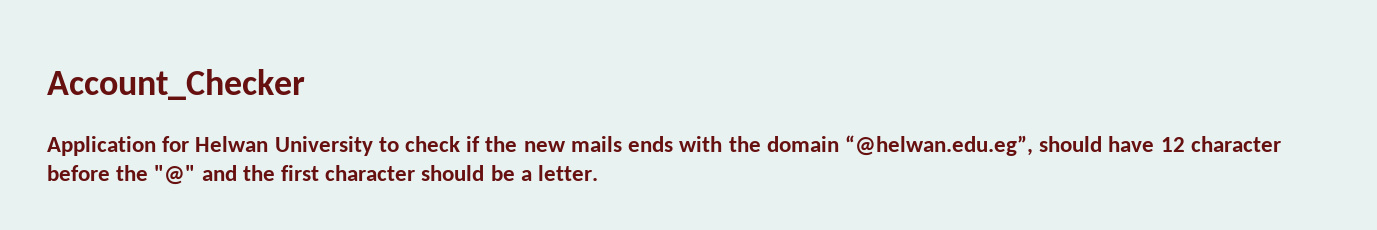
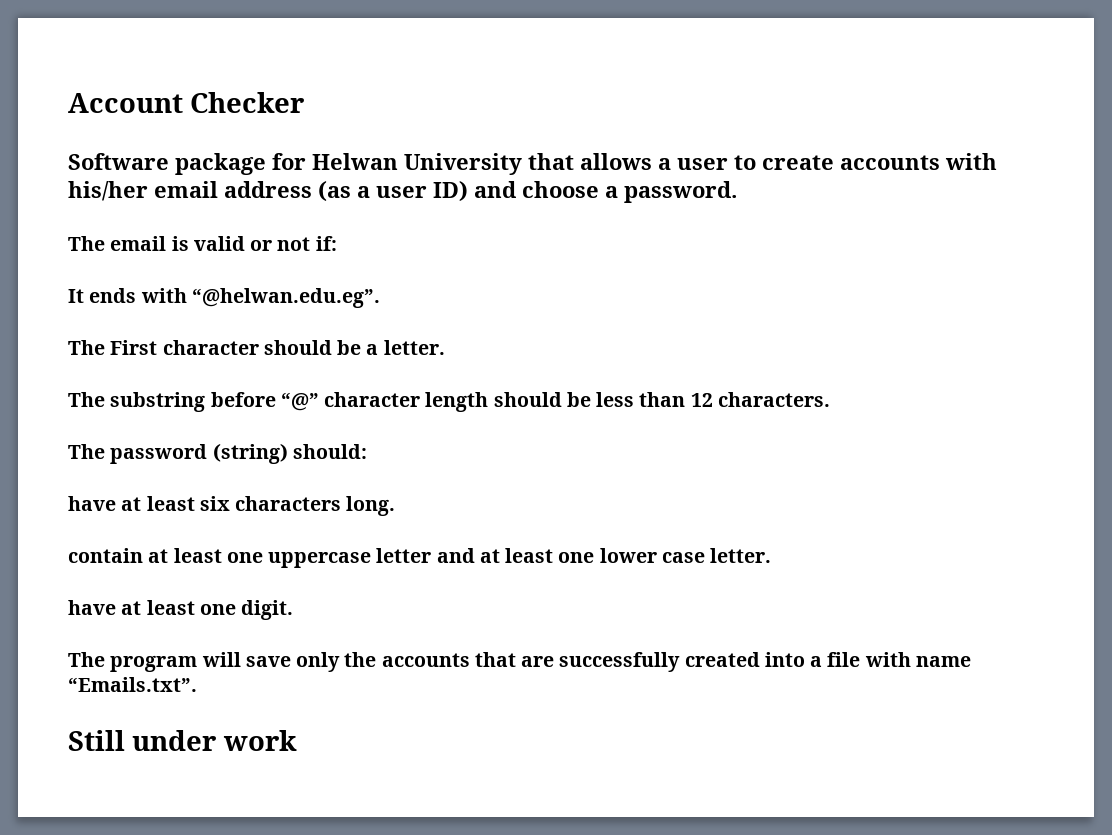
- Account_Checker
- Application for Helwan University to check if the new mails ends with the domain “@helwan.edu.eg”, should have 12 character before the "@" and the first character should be a letter.
+ Account Checker
+ Software package for Helwan University that allows a user to create accounts with his/her email address (as a user ID) and choose a password.
+ The email is valid or not if:
+ It ends with “@helwan.edu.eg”.
+ The First character should be a letter.
+ The substring before “@” character length should be less than 12 characters.
+ The password (string) should:
+ have at least six characters long.
+ contain at least one uppercase letter and at least one lower case letter.
+ have at least one digit.
+ The program will save only the accounts that are successfully created into a file with name “Emails.txt”.
+ Still under work

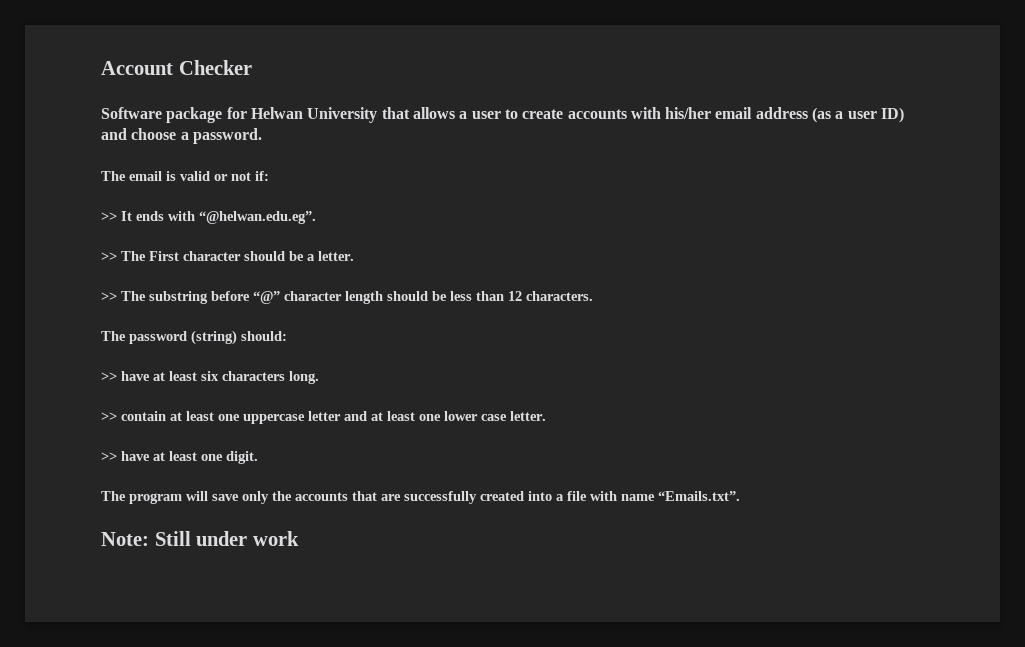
- It ends with “@helwan.edu.eg”.
+ >> It ends with “@helwan.edu.eg”.
- The First character should be a letter.
+ >> The First character should be a letter.
- The substring before “@” character length should be less than 12 characters.
+ >> The substring before “@” character length should be less than 12 characters.
- have at least six characters long.
+ >> have at least six characters long.
- contain at least one uppercase letter and at least one lower case letter.
+ >> contain at least one uppercase letter and at least one lower case letter.
- have at least one digit.
+ >> have at least one digit.
- Still under work
+ Note: Still under work

